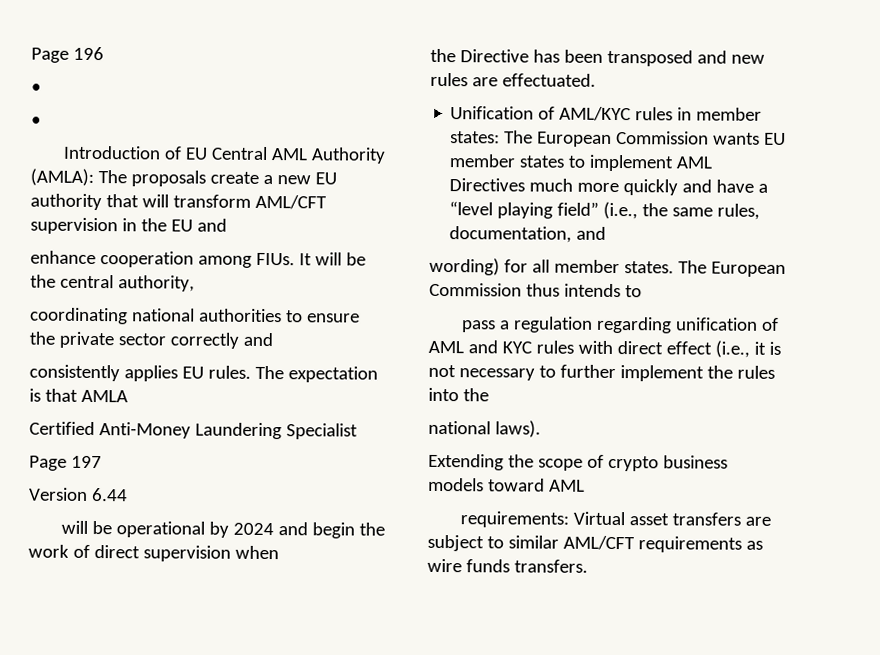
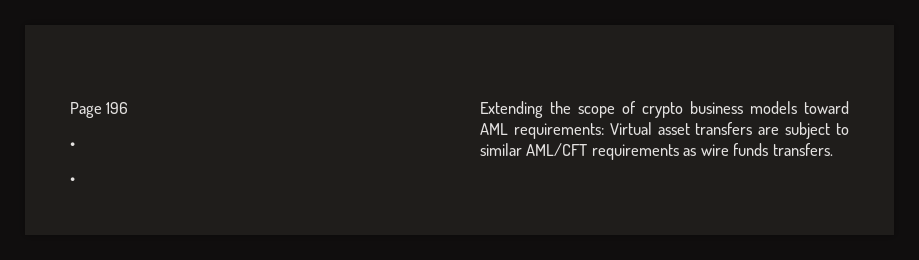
- Introduction of EU Central AML Authority (AMLA): The proposals create a new EU authority that will transform AML/CFT supervision in the EU and
- enhance cooperation among FIUs. It will be the central authority,
- coordinating national authorities to ensure the private sector correctly and
- consistently applies EU rules. The expectation is that AMLA
- Certified Anti-Money Laundering Specialist
- Page 197
- Version 6.44
- will be operational by 2024 and begin the work of direct supervision when
- the Directive has been transposed and new rules are effectuated.
- Unification of AML/KYC rules in member states: The European Commission wants EU member states to implement AML Directives much more quickly and have a “level playing field” (i.e., the same rules, documentation, and
- wording) for all member states. The European Commission thus intends to
- pass a regulation regarding unification of AML and KYC rules with direct effect (i.e., it is not necessary to further implement the rules into the
- national laws).
- Extending the scope of crypto business models toward AML
- requirements: Virtual asset transfers are subject to similar AML/CFT requirements as wire funds transfers.
+ Extending the scope of crypto business models toward AML requirements: Virtual asset transfers are subject to similar AML/CFT requirements as wire funds transfers.

